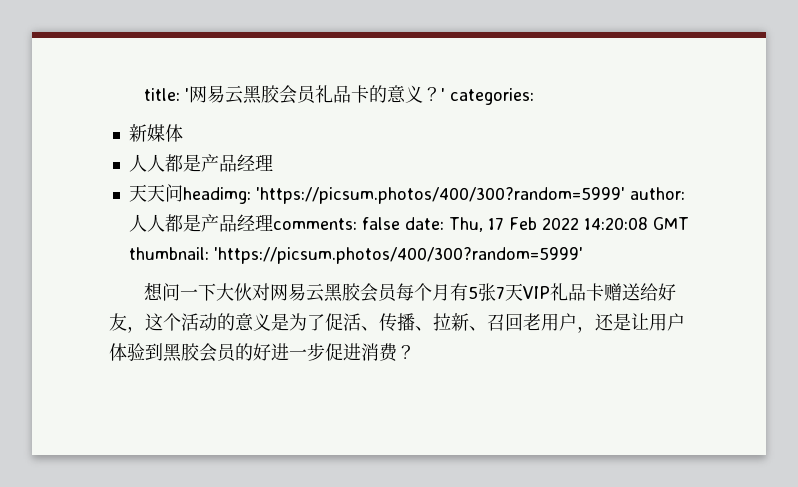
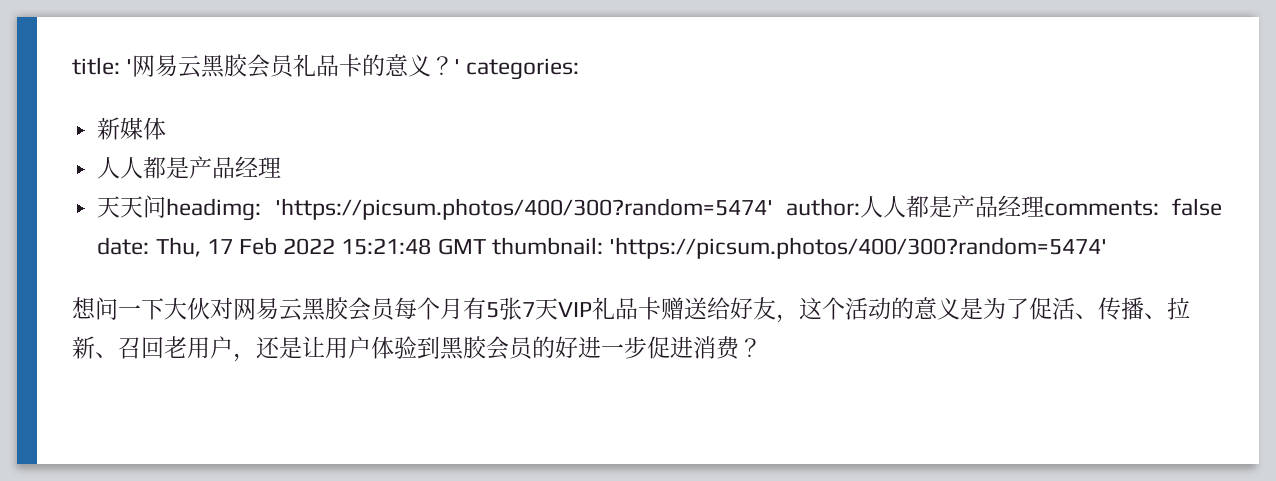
- 天天问headimg: 'https://picsum.photos/400/300?random=5999' author:人人都是产品经理comments: false date: Thu, 17 Feb 2022 14:20:08 GMT thumbnail: 'https://picsum.photos/400/300?random=5999'
+ 天天问headimg: 'https://picsum.photos/400/300?random=5474' author:人人都是产品经理comments: false date: Thu, 17 Feb 2022 15:21:48 GMT thumbnail: 'https://picsum.photos/400/300?random=5474'

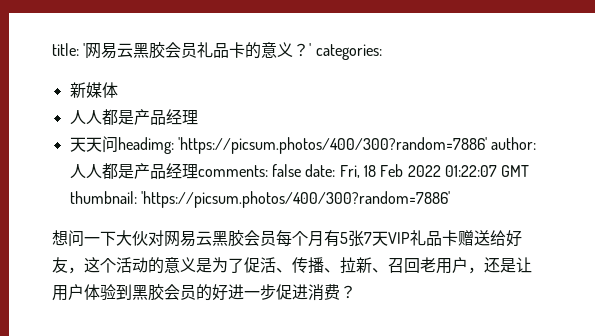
- 天天问headimg: 'https://picsum.photos/400/300?random=5474' author:人人都是产品经理comments: false date: Thu, 17 Feb 2022 15:21:48 GMT thumbnail: 'https://picsum.photos/400/300?random=5474'
+ 天天问headimg: 'https://picsum.photos/400/300?random=7886' author:人人都是产品经理comments: false date: Fri, 18 Feb 2022 01:22:07 GMT thumbnail: 'https://picsum.photos/400/300?random=7886'

